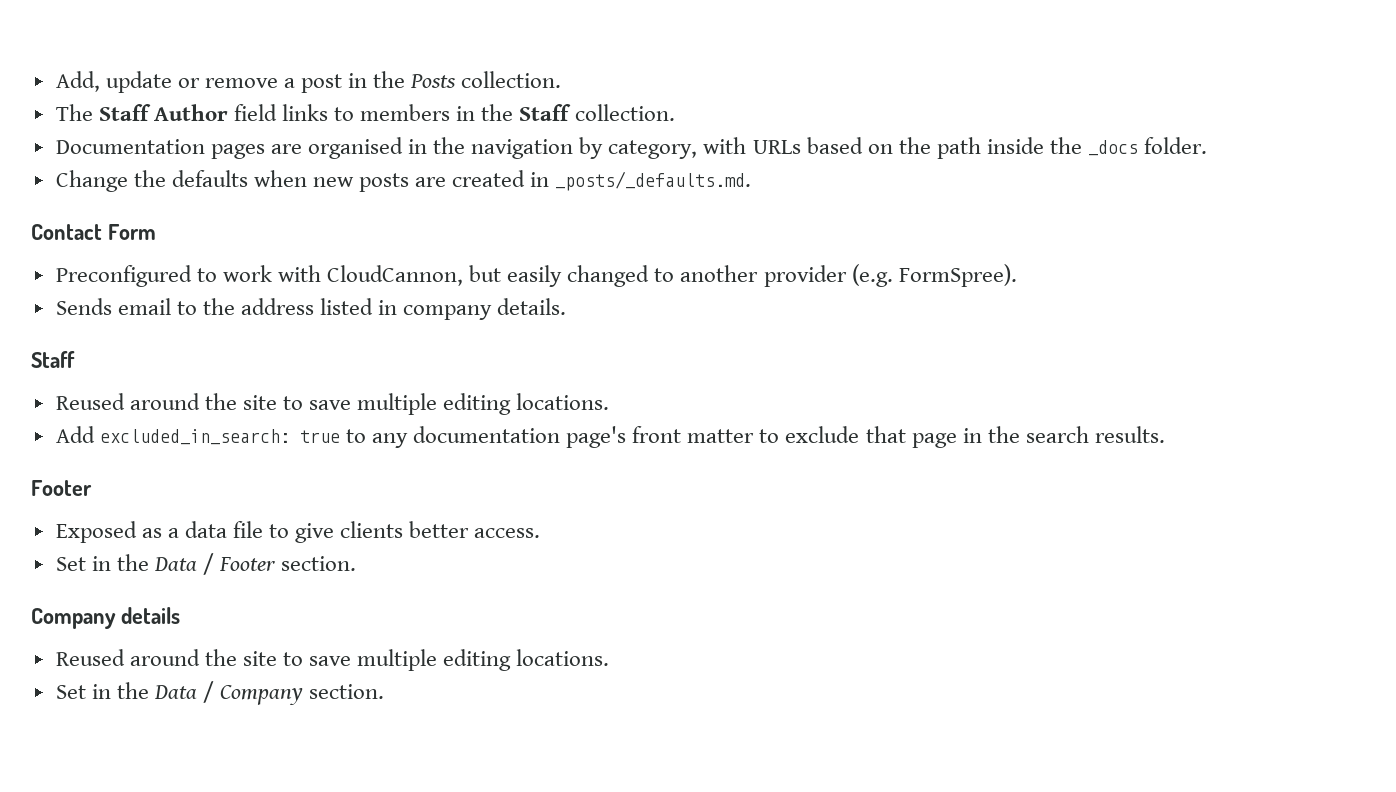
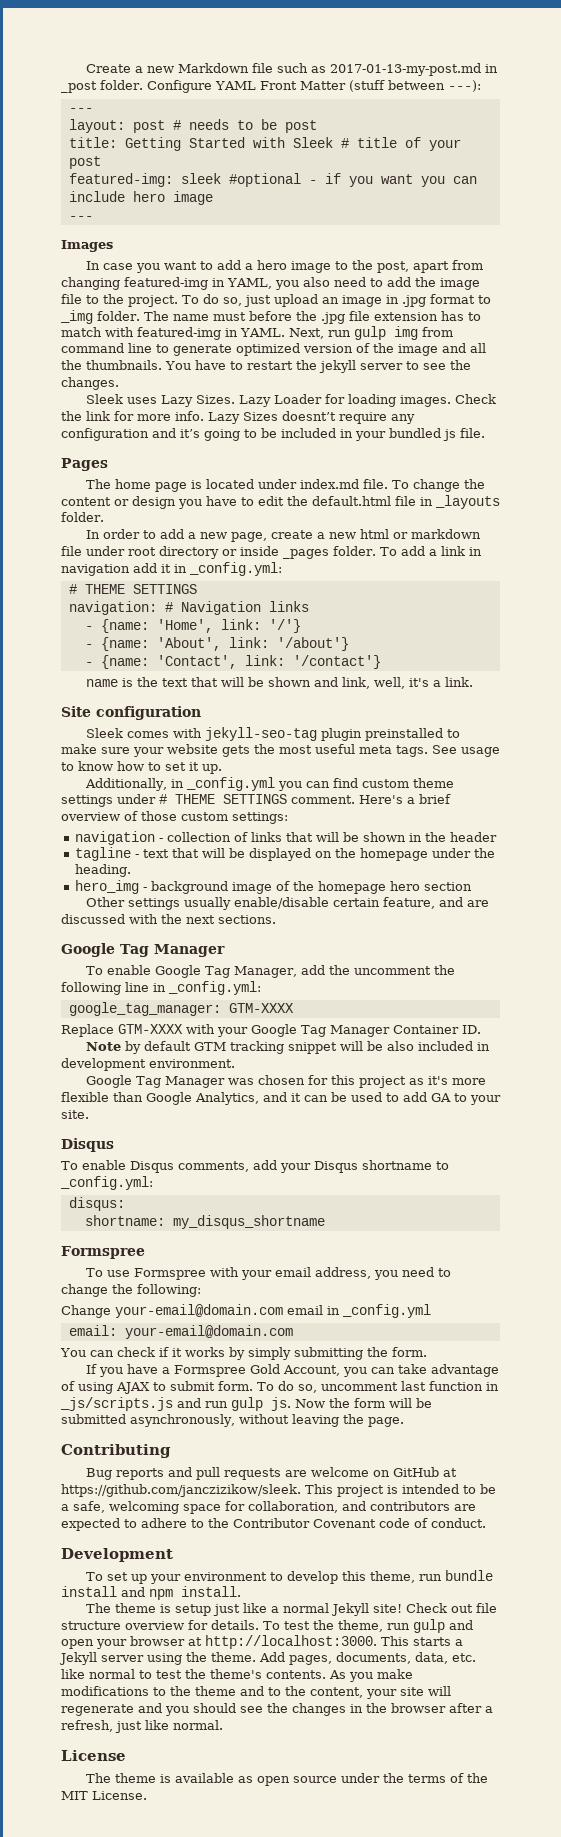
- Add, update or remove a post in the Posts collection.
- The Staff Author field links to members in the Staff collection.
- Documentation pages are organised in the navigation by category, with URLs based on the path inside the _docs folder.
- Change the defaults when new posts are created in _posts/_defaults.md.
- Contact Form
- Preconfigured to work with CloudCannon, but easily changed to another provider (e.g. FormSpree).
- Sends email to the address listed in company details.
- Staff
- Reused around the site to save multiple editing locations.
- Add excluded_in_search: true to any documentation page's front matter to exclude that page in the search results.
- Footer
- Exposed as a data file to give clients better access.
- Set in the Data / Footer section.
- Company details
- Reused around the site to save multiple editing locations.
- Set in the Data / Company section.
+ Create a new Markdown file such as 2017-01-13-my-post.md in _post folder. Configure YAML Front Matter (stuff between ---):
+ ---
+ layout: post # needs to be post
+ title: Getting Started with Sleek # title of your post
+ featured-img: sleek #optional - if you want you can include hero image
+ ---
+ Images
+ In case you want to add a hero image to the post, apart from changing featured-img in YAML, you also need to add the image file to the project. To do so, just upload an image in .jpg format to _img folder. The name must before the .jpg file extension has to match with featured-img in YAML. Next, run gulp img from command line to generate optimized version of the image and all the thumbnails. You have to restart the jekyll server to see the changes.
+ Sleek uses Lazy Sizes. Lazy Loader for loading images. Check the link for more info. Lazy Sizes doesnt’t require any configuration and it’s going to be included in your bundled js file.
+ Pages
+ The home page is located under index.md file. To change the content or design you have to edit the default.html file in _layouts folder.
+ In order to add a new page, create a new html or markdown file under root directory or inside _pages folder. To add a link in navigation add it in _config.yml:
+ # THEME SETTINGS
+ navigation: # Navigation links
+ - {name: 'Home', link: '/'}
+ - {name: 'About', link: '/about'}
+ - {name: 'Contact', link: '/contact'}
+ name is the text that will be shown and link, well, it's a link.
+ Site configuration
+ Sleek comes with jekyll-seo-tag plugin preinstalled to make sure your website gets the most useful meta tags. See usage to know how to set it up.
+ Additionally, in _config.yml you can find custom theme settings under # THEME SETTINGS comment. Here's a brief overview of those custom settings:
+ navigation - collection of links that will be shown in the header
+ tagline - text that will be displayed on the homepage under the heading.
+ hero_img - background image of the homepage hero section
+ Other settings usually enable/disable certain feature, and are discussed with the next sections.
+ Google Tag Manager
+ To enable Google Tag Manager, add the uncomment the following line in _config.yml:
+ google_tag_manager: GTM-XXXX
+ Replace GTM-XXXX with your Google Tag Manager Container ID.
+ Note by default GTM tracking snippet will be also included in development environment.
+ Google Tag Manager was chosen for this project as it's more flexible than Google Analytics, and it can be used to add GA to your site.
+ Disqus
+ To enable Disqus comments, add your Disqus shortname to _config.yml:
+ disqus:
+ shortname: my_disqus_shortname
+ Formspree
+ To use Formspree with your email address, you need to change the following:
+ Change your-email@domain.com email in _config.yml
+ email: your-email@domain.com
+ You can check if it works by simply submitting the form.
+ If you have a Formspree Gold Account, you can take advantage of using AJAX to submit form. To do so, uncomment last function in _js/scripts.js and run gulp js. Now the form will be submitted asynchronously, without leaving the page.
+ Contributing
+ Bug reports and pull requests are welcome on GitHub at https://github.com/janczizikow/sleek. This project is intended to be a safe, welcoming space for collaboration, and contributors are expected to adhere to the Contributor Covenant code of conduct.
+ Development
+ To set up your environment to develop this theme, run bundle install and npm install.
+ The theme is setup just like a normal Jekyll site! Check out file structure overview for details. To test the theme, run gulp and open your browser at http://localhost:3000. This starts a Jekyll server using the theme. Add pages, documents, data, etc. like normal to test the theme's contents. As you make modifications to the theme and to the content, your site will regenerate and you should see the changes in the browser after a refresh, just like normal.
+ License
+ The theme is available as open source under the terms of the MIT License.

